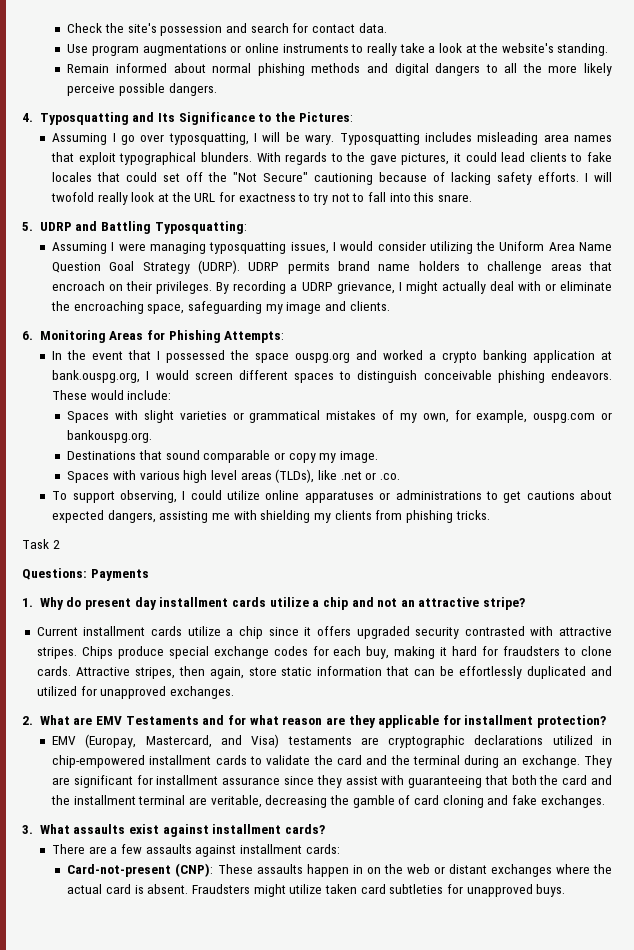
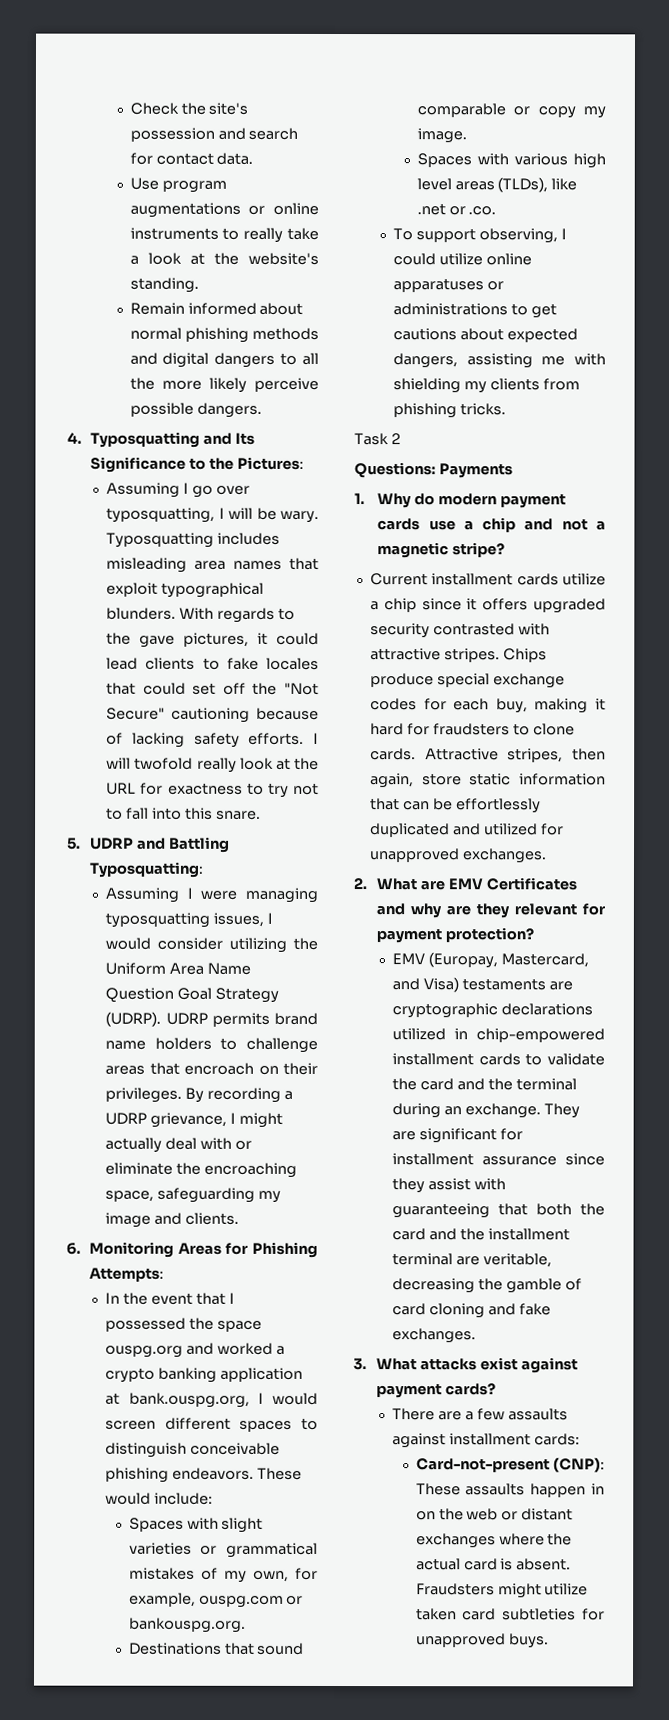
- 1. Why do present day installment cards utilize a chip and not an attractive stripe?
+ 1. Why do modern payment cards use a chip and not a magnetic stripe?
- 2. What are EMV Testaments and for what reason are they applicable for installment protection?
+ 2. What are EMV Certificates and why are they relevant for payment protection?
- 3. What assaults exist against installment cards?
+ 3. What attacks exist against payment cards?

